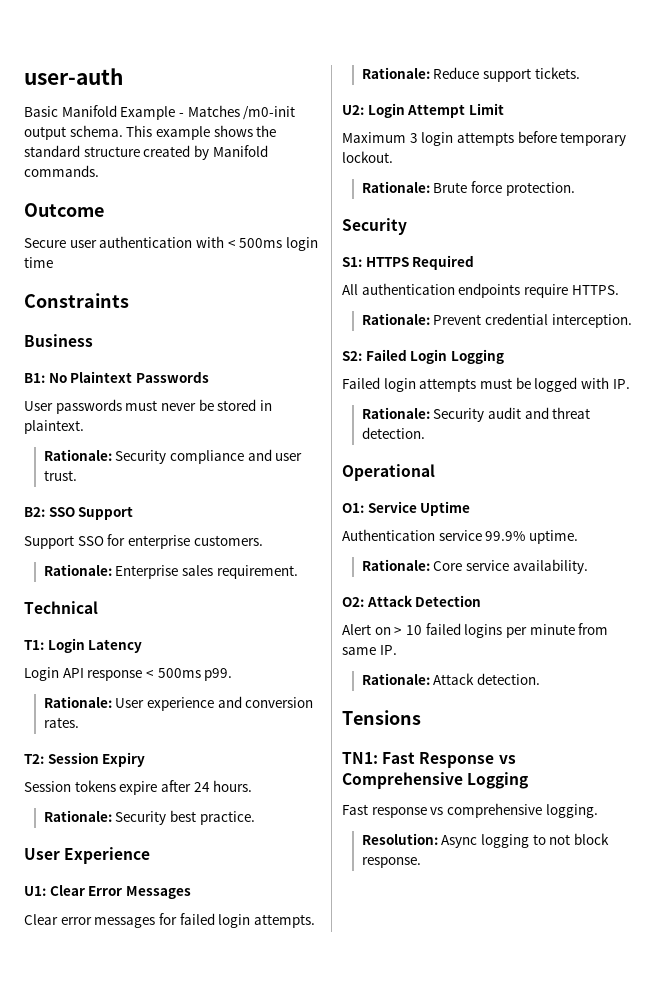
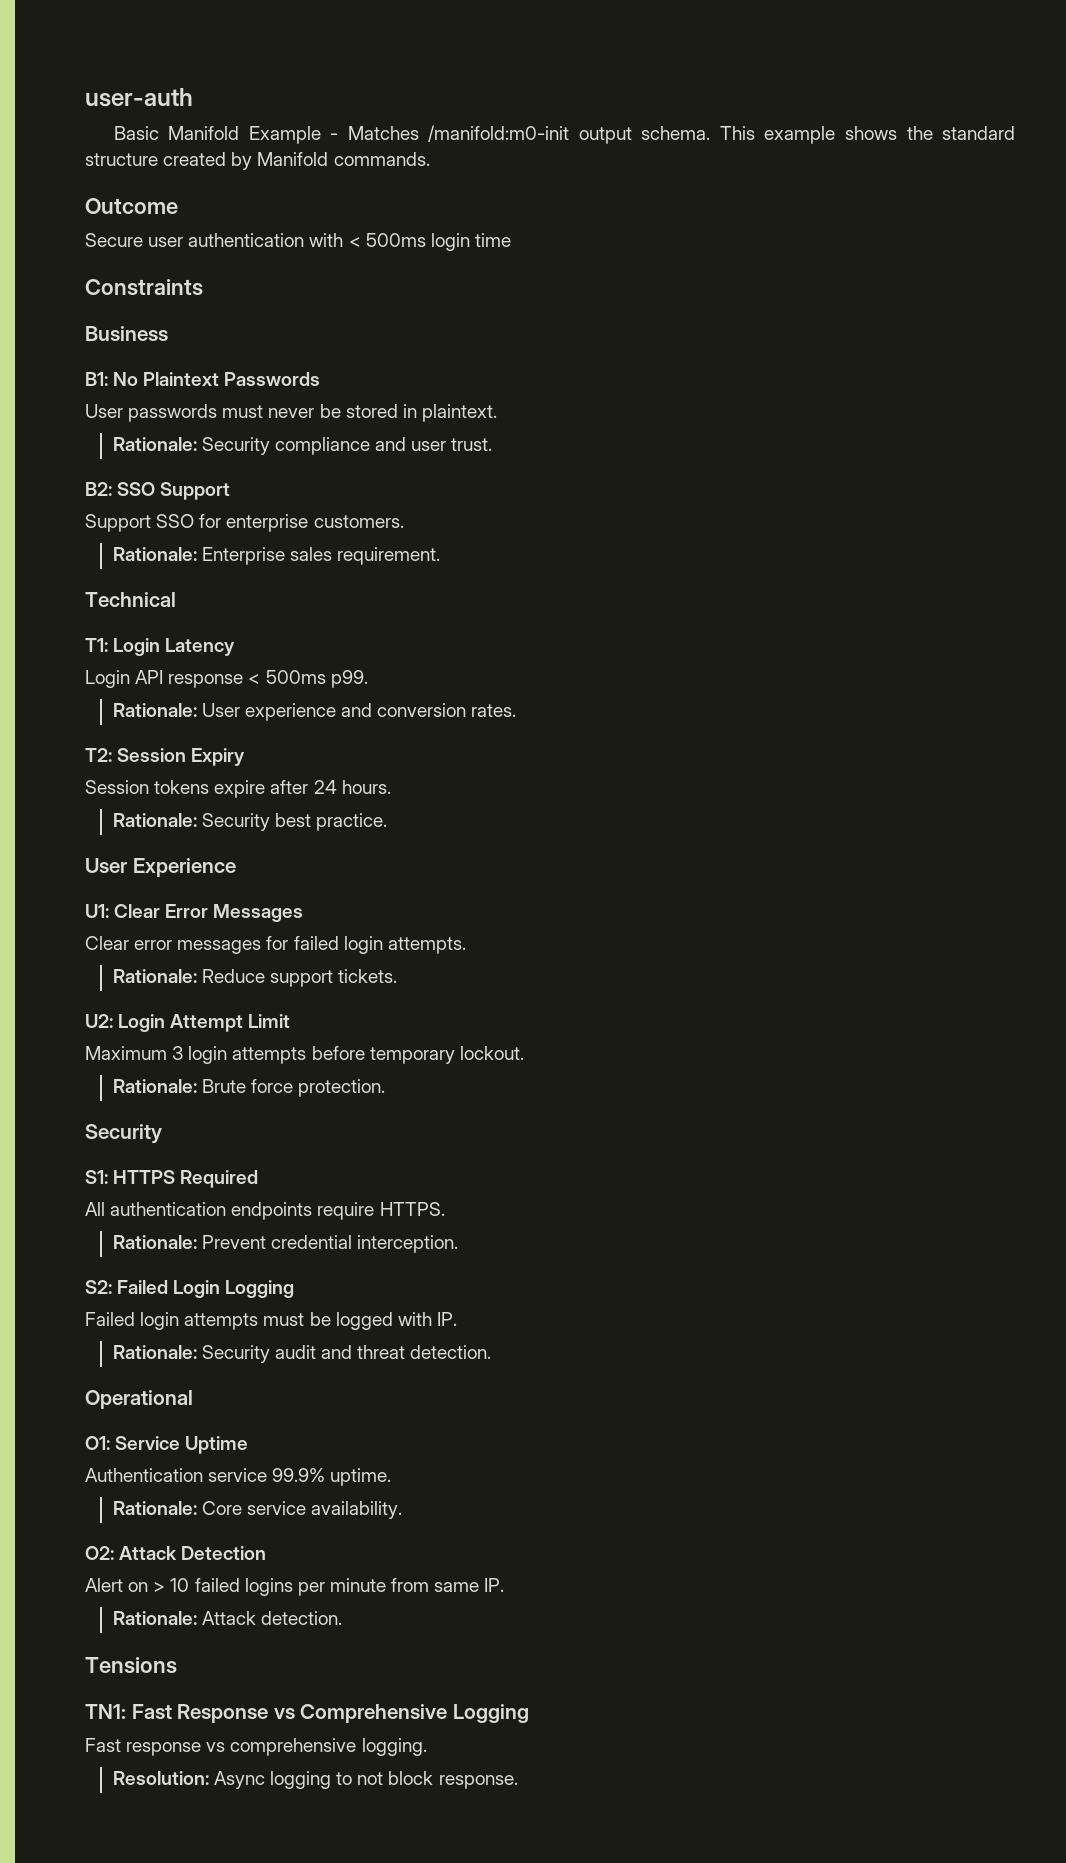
- Basic Manifold Example - Matches /m0-init output schema.
+ Basic Manifold Example - Matches /manifold:m0-init output schema.

